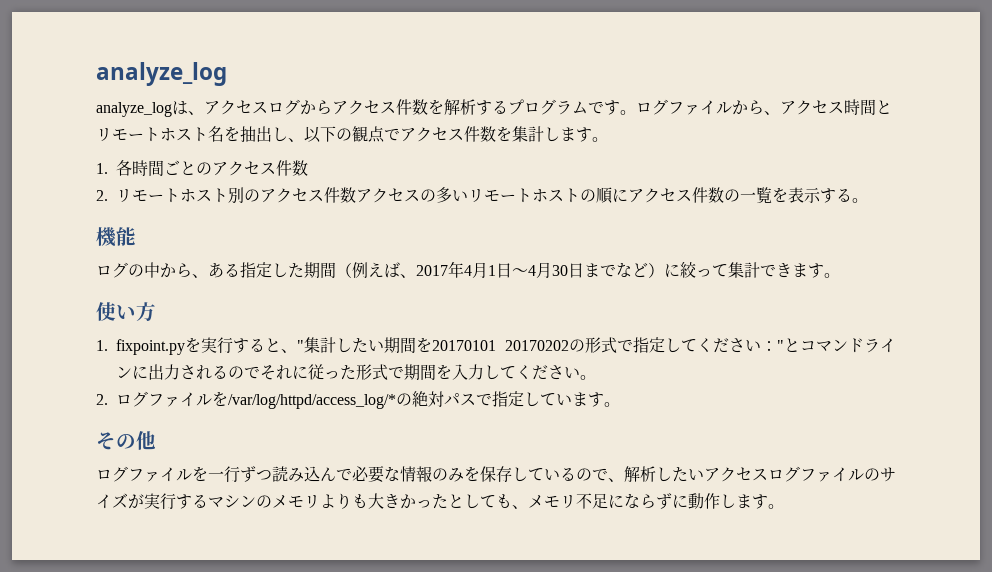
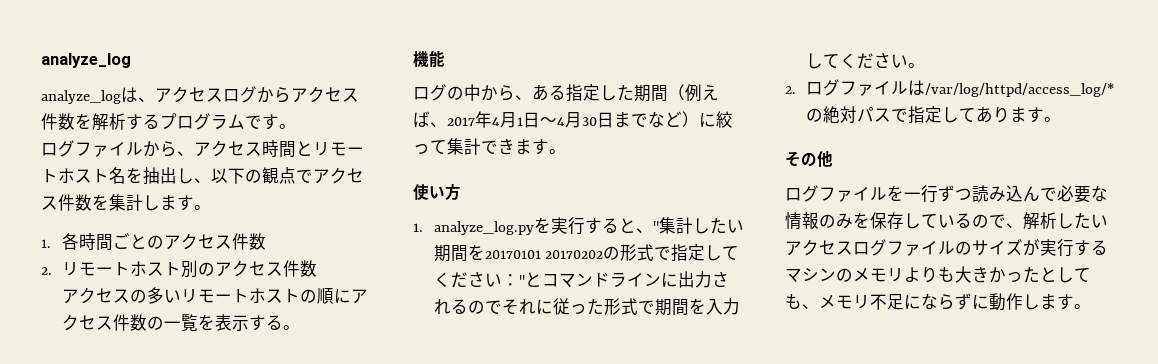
- analyze_logは、アクセスログからアクセス件数を解析するプログラムです。ログファイルから、アクセス時間とリモートホスト名を抽出し、以下の観点でアクセス件数を集計します。
+ analyze_logは、アクセスログからアクセス件数を解析するプログラムです。
+ ログファイルから、アクセス時間とリモートホスト名を抽出し、以下の観点でアクセス件数を集計します。
- 2.リモートホスト別のアクセス件数アクセスの多いリモートホストの順にアクセス件数の一覧を表示する。
+ 2.リモートホスト別のアクセス件数
+ アクセスの多いリモートホストの順にアクセス件数の一覧を表示する。
- 1. fixpoint.pyを実行すると、"集計したい期間を20170101 20170202の形式で指定してください："とコマンドラインに出力されるのでそれに従った形式で期間を入力してください。
+ 1. analyze_log.pyを実行すると、"集計したい期間を20170101 20170202の形式で指定してください："とコマンドラインに出力されるのでそれに従った形式で期間を入力してください。
- 2.ログファイルを/var/log/httpd/access_log/*の絶対パスで指定しています。
+ 2.ログファイルは/var/log/httpd/access_log/*の絶対パスで指定してあります。

